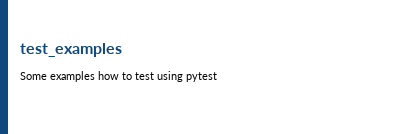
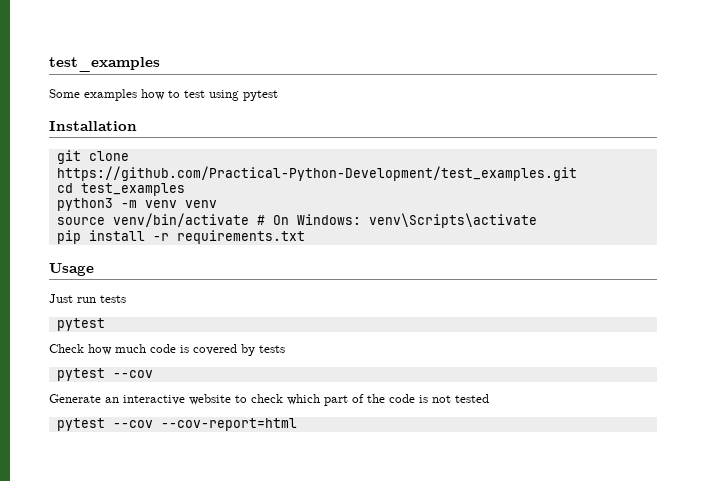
+ Installation
+ git clone https://github.com/Practical-Python-Development/test_examples.git
+ cd test_examples
+ python3 -m venv venv
+ source venv/bin/activate # On Windows: venv\Scripts\activate
+ pip install -r requirements.txt
+ Usage
+ Just run tests
+ pytest
+ Check how much code is covered by tests
+ pytest --cov
+ Generate an interactive website to check which part of the code is not tested
+ pytest --cov --cov-report=html

